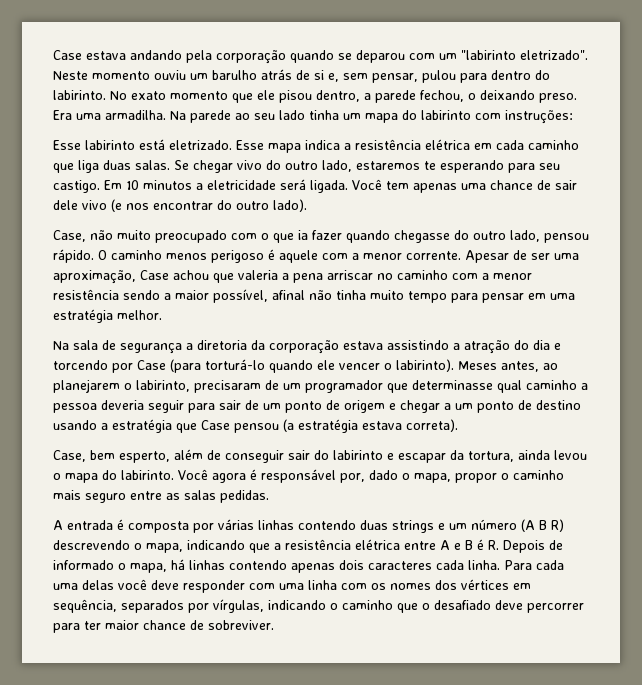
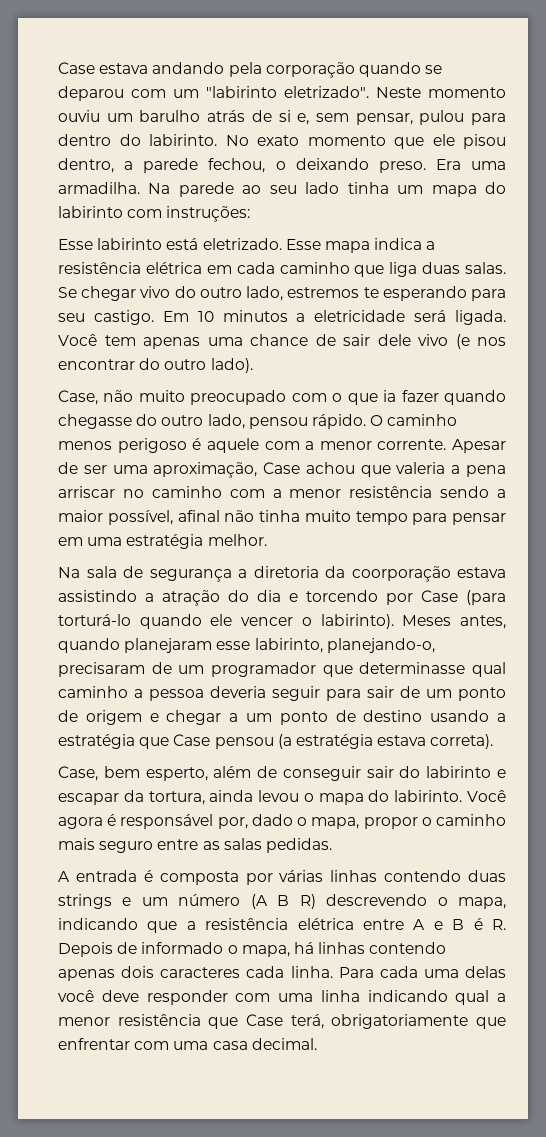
- Se chegar vivo do outro lado, estaremos te esperando para seu castigo.
+ Se chegar vivo do outro lado, estremos te esperando para seu castigo.
- Na sala de segurança a diretoria da corporação estava assistindo a atração do dia e torcendo por Case (para torturá-lo quando ele vencer o labirinto).
+ Na sala de segurança a diretoria da coorporação estava assistindo a atração do dia e torcendo por Case (para torturá-lo quando ele vencer o labirinto).
- Meses antes, ao planejarem o labirinto, precisaram de um programador que determinasse qual caminho a pessoa deveria seguir para sair de um ponto de origem e chegar a um ponto de destino usando a estratégia que Case pensou (a estratégia estava correta).
+ Meses antes, quando planejaram esse labirinto, planejando-o, precisaram de um programador que determinasse qual caminho a pessoa deveria seguir para sair de um ponto de origem e chegar a um ponto de destino usando a estratégia que Case pensou (a estratégia estava correta).
- Para cada uma delas você deve responder com uma linha com os nomes dos vértices em sequência, separados por vírgulas, indicando o caminho que o desafiado deve percorrer para ter maior chance de sobreviver.
+ Para cada uma delas você deve responder com uma linha indicando qual a menor resistência que Case terá, obrigatoriamente que enfrentar com uma casa decimal.

